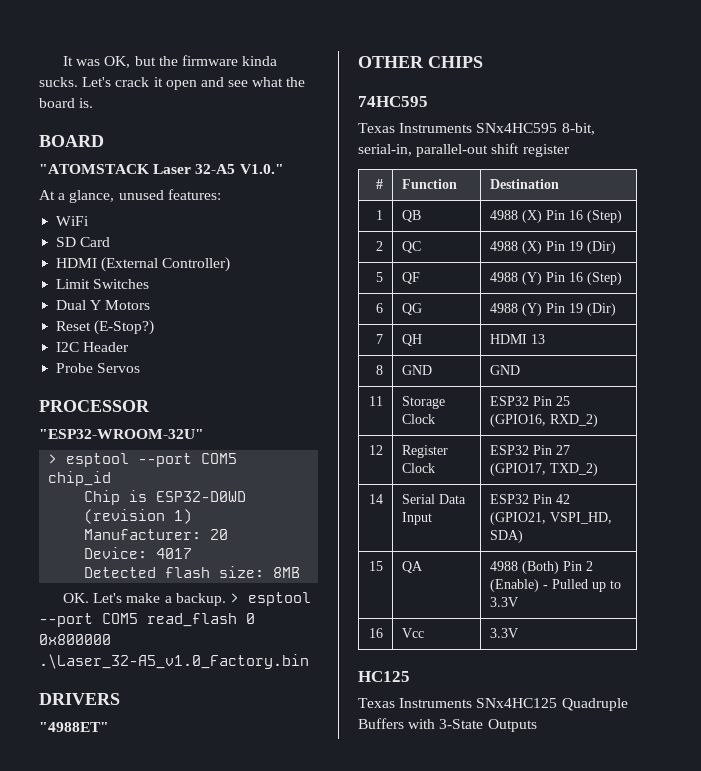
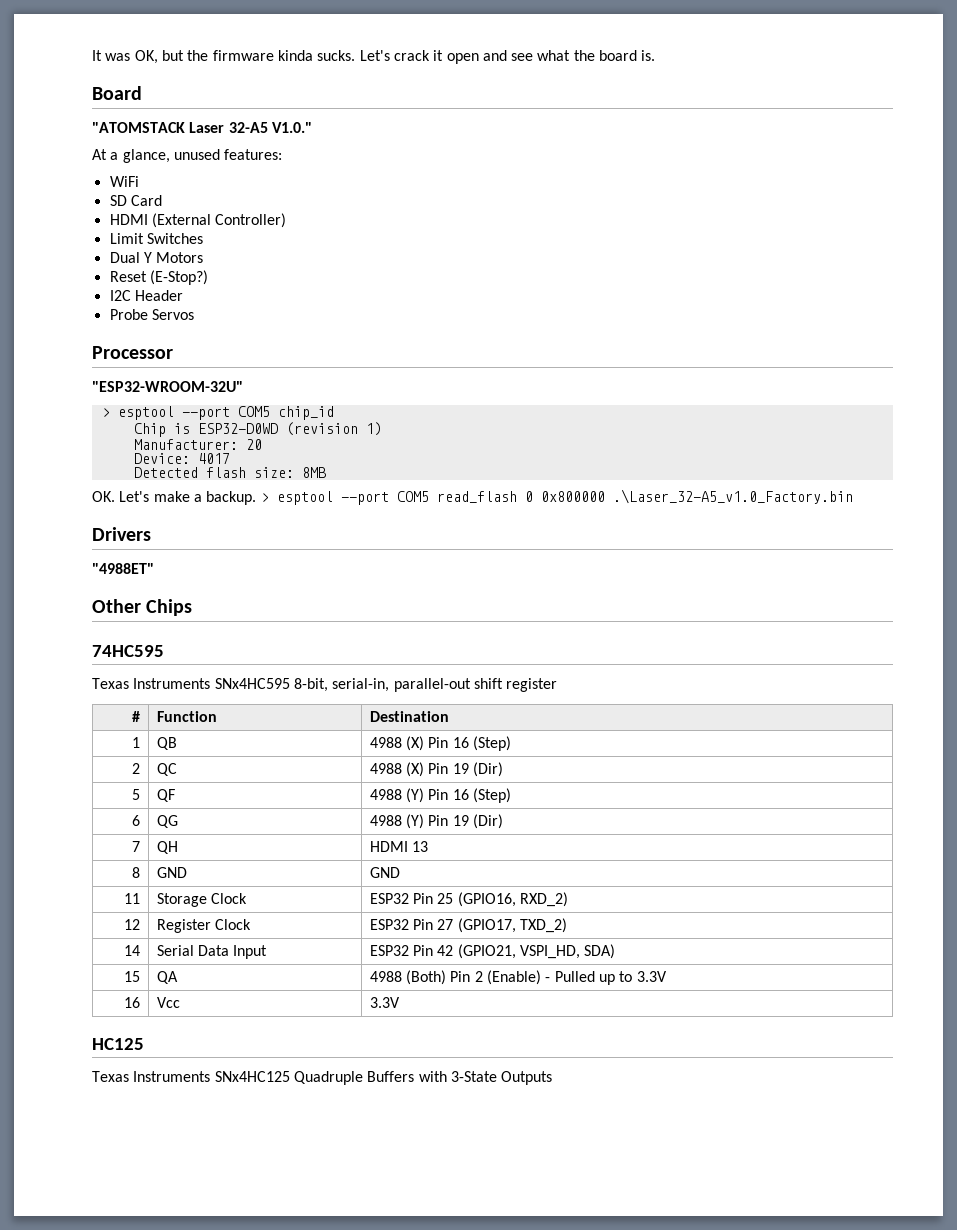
- BOARD
+ Board
- PROCESSOR
+ Processor
- DRIVERS
+ Drivers
- OTHER CHIPS
+ Other Chips

